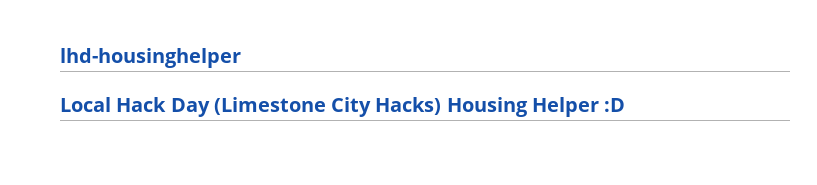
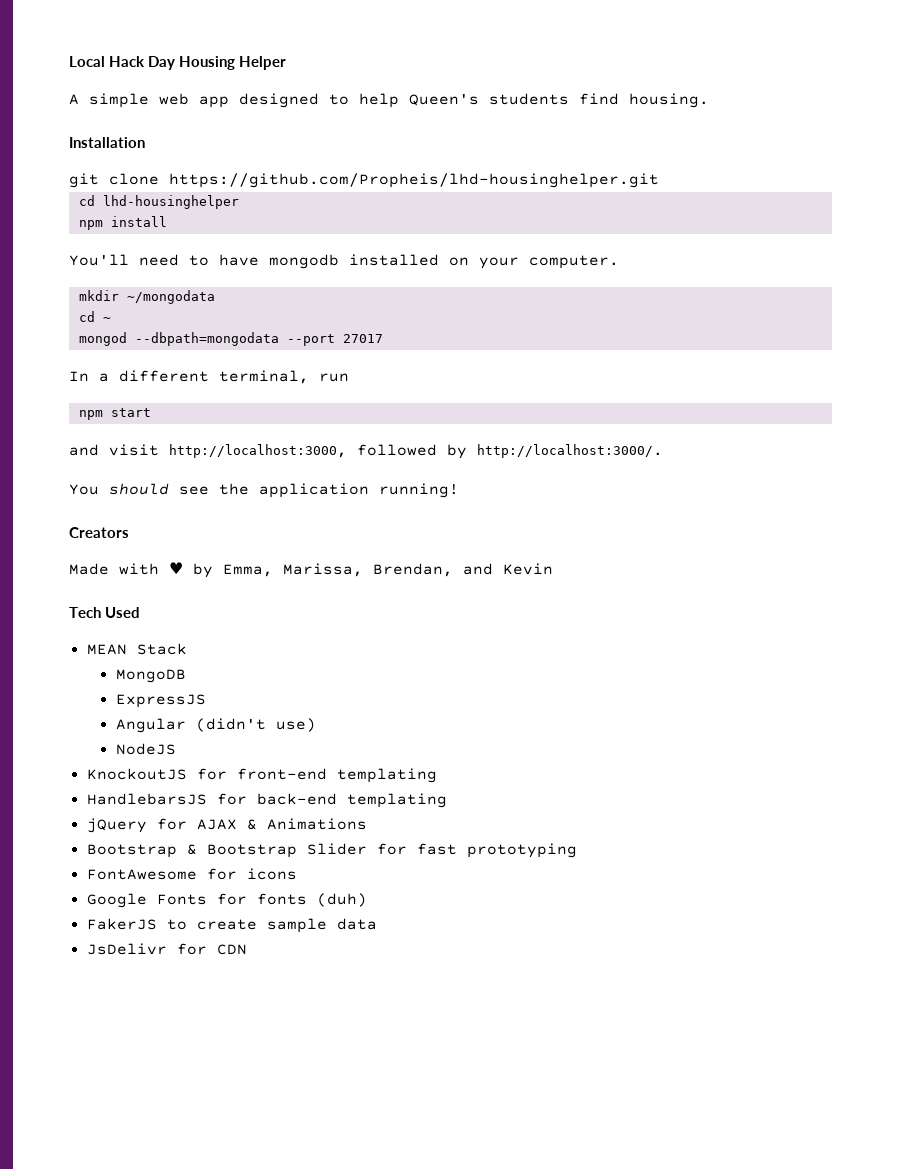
- lhd-housinghelper
- Local Hack Day (Limestone City Hacks) Housing Helper :D
+ Local Hack Day Housing Helper
+ A simple web app designed to help Queen's students find housing.
+ Installation
+ git clone https://github.com/Propheis/lhd-housinghelper.git
+ cd lhd-housinghelper
+ npm install
+ You'll need to have mongodb installed on your computer.
+ mkdir ~/mongodata
+ cd ~
+ mongod --dbpath=mongodata --port 27017
+ In a different terminal, run
+ npm start
+ and visit http://localhost:3000, followed by http://localhost:3000/.
+ You should see the application running!
+ Creators
+ Made with ♥ by Emma, Marissa, Brendan, and Kevin
+ Tech Used
+ MEAN Stack
+ MongoDB
+ ExpressJS
+ Angular (didn't use)
+ NodeJS
+ KnockoutJS for front-end templating
+ HandlebarsJS for back-end templating
+ jQuery for AJAX & Animations
+ Bootstrap & Bootstrap Slider for fast prototyping
+ FontAwesome for icons
+ Google Fonts for fonts (duh)
+ FakerJS to create sample data
+ JsDelivr for CDN

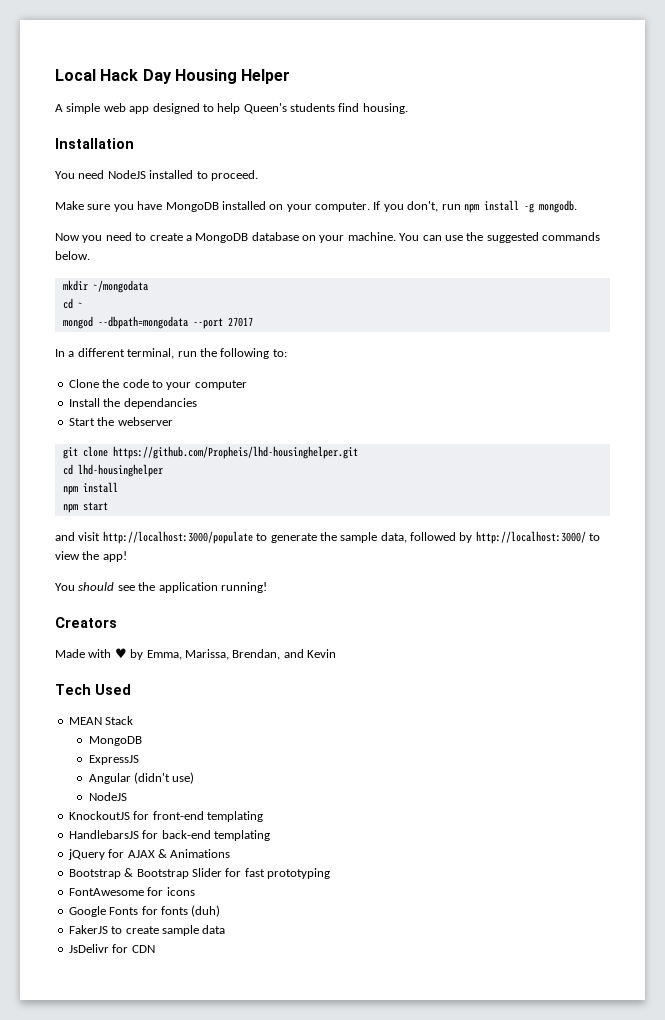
- git clone https://github.com/Propheis/lhd-housinghelper.git
- cd lhd-housinghelper
- npm install
- You'll need to have mongodb installed on your computer.
+ You need NodeJS installed to proceed.
+ Make sure you have MongoDB installed on your computer. If you don't, run npm install -g mongodb.
+ Now you need to create a MongoDB database on your machine. You can use the suggested commands below.
- In a different terminal, run
+ In a different terminal, run the following to:
+ Clone the code to your computer
+ Install the dependancies
+ Start the webserver
+ git clone https://github.com/Propheis/lhd-housinghelper.git
+ cd lhd-housinghelper
+ npm install
  npm start
- and visit http://localhost:3000, followed by http://localhost:3000/.
+ and visit http://localhost:3000/populate to generate the sample data, followed by http://localhost:3000/ to view the app!

